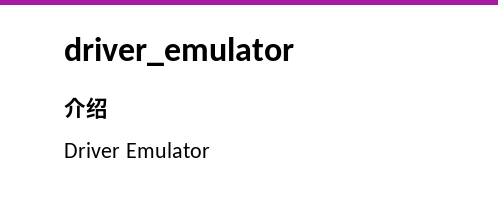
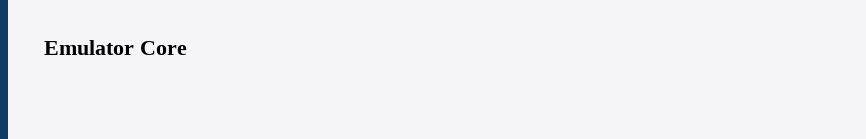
- driver_emulator
- 介绍
- Driver Emulator
+ Emulator Core

